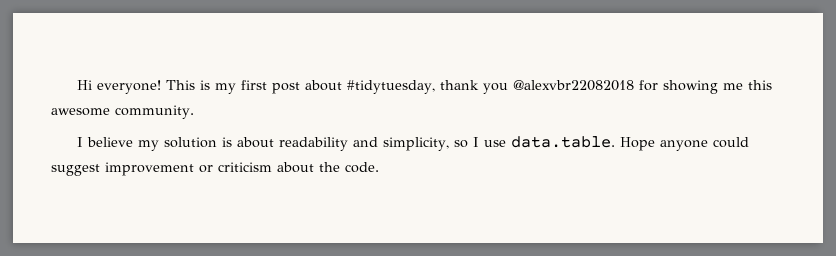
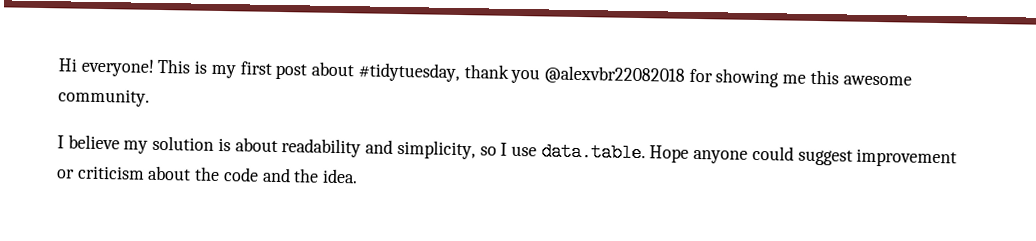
- I believe my solution is about readability and simplicity, so I use data.table. Hope anyone could suggest improvement or criticism about the code.
+ I believe my solution is about readability and simplicity, so I use data.table. Hope anyone could suggest improvement or criticism about the code and the idea.

